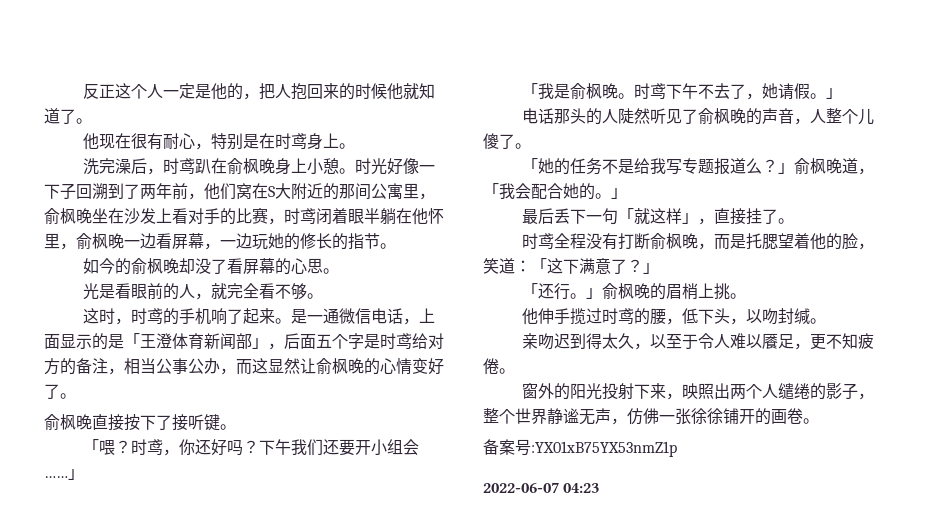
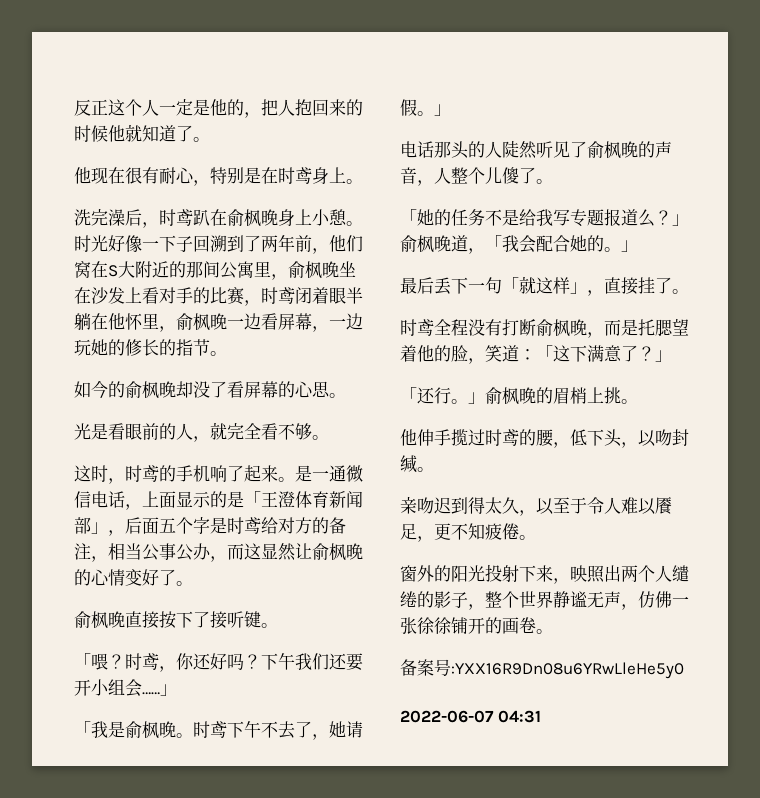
- 备案号:YX01xB75YX53nmZ1p
+ 备案号:YXX16R9Dn08u6YRwLleHe5y0
- 2022-06-07 04:23
+ 2022-06-07 04:31

